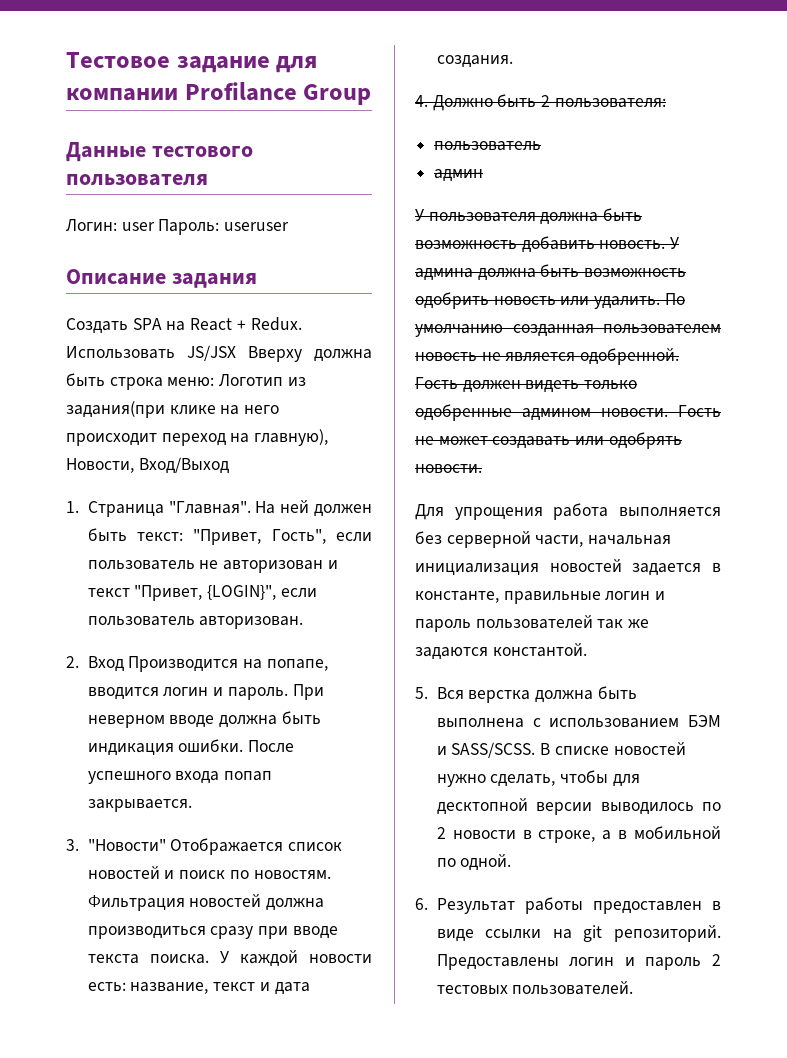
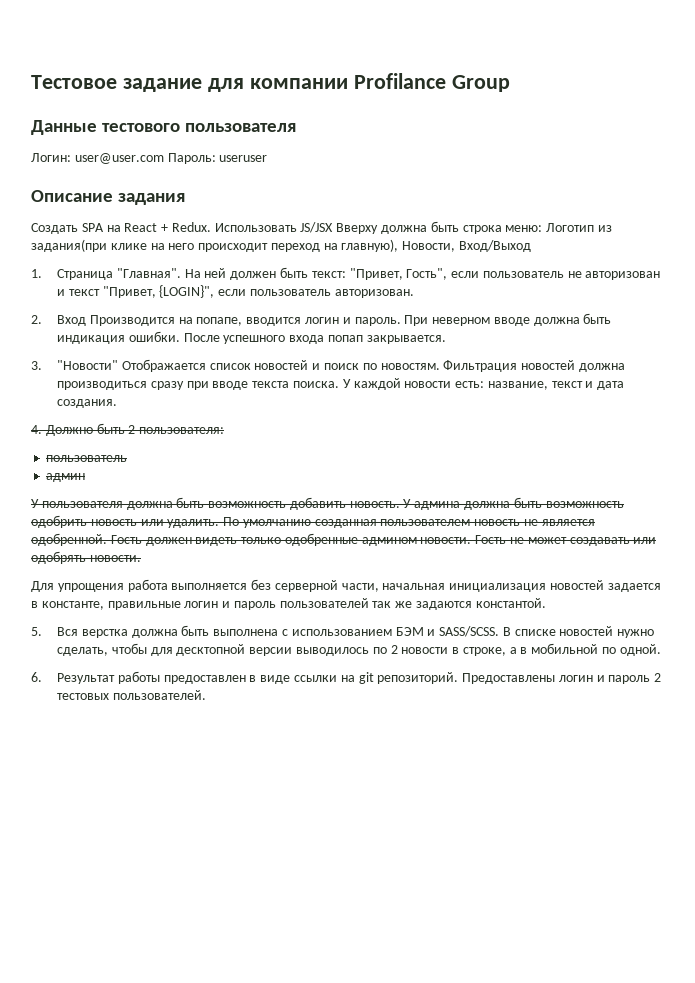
- Логин: user Пароль: useruser
+ Логин: user@user.com Пароль: useruser

